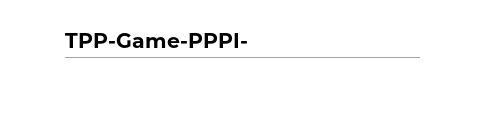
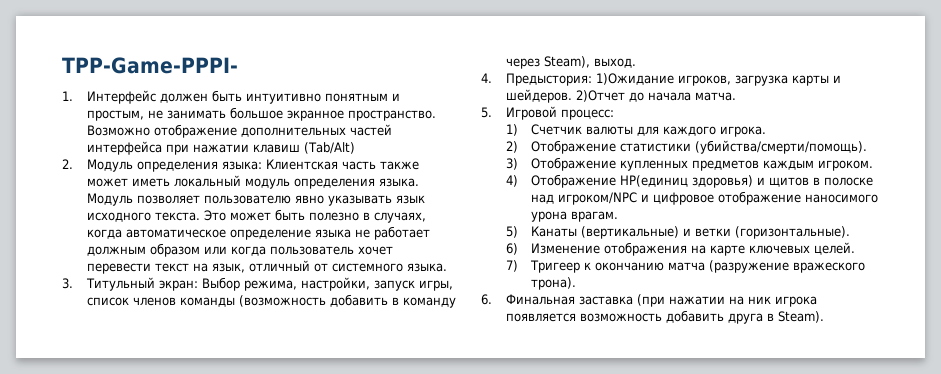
+ 1. Интерфейс должен быть интуитивно понятным и простым, не занимать большое экранное пространство. Возможно отображение дополнительных частей интерфейса при нажатии клавиш (Tab/Alt)
+ 2. Модуль определения языка: Клиентская часть также может иметь локальный модуль определения языка. Модуль позволяет пользователю явно указывать язык исходного текста. Это может быть полезно в случаях, когда автоматическое определение языка не работает должным образом или когда пользователь хочет перевести текст на язык, отличный от системного языка.
+ 3. Титульный экран: Выбор режима, настройки, запуск игры, список членов команды (возможность добавить в команду через Steam), выход.
+ 4. Предыстория: 1)Ожидание игроков, загрузка карты и шейдеров. 2)Отчет до начала матча.
+ 5. Игровой процесс:
+ 1) Счетчик валюты для каждого игрока.
+ 2) Отображение статистики (убийства/смерти/помощь).
+ 3) Отображение купленных предметов каждым игроком.
+ 4) Отображение HP(единиц здоровья) и щитов в полоске над игроком/NPC и цифровое отображение наносимого урона врагам.
+ 5) Канаты (вертикальные) и ветки (горизонтальные).
+ 6) Изменение отображения на карте ключевых целей.
+ 7) Тригеер к окончанию матча (разружение вражеского трона).
+ 6. Финальная заставка (при нажатии на ник игрока появляется возможность добавить друга в Steam).

